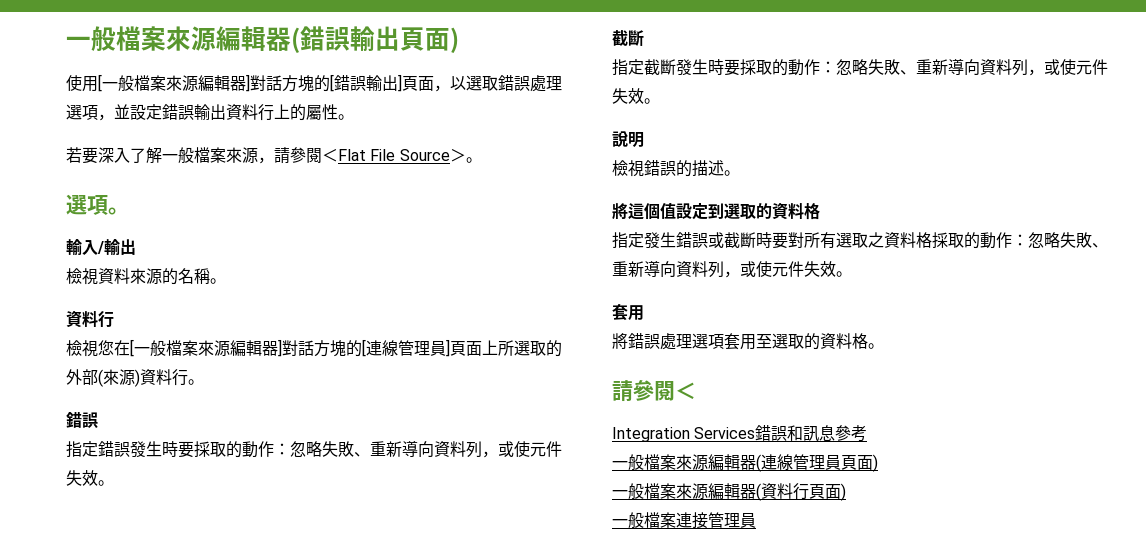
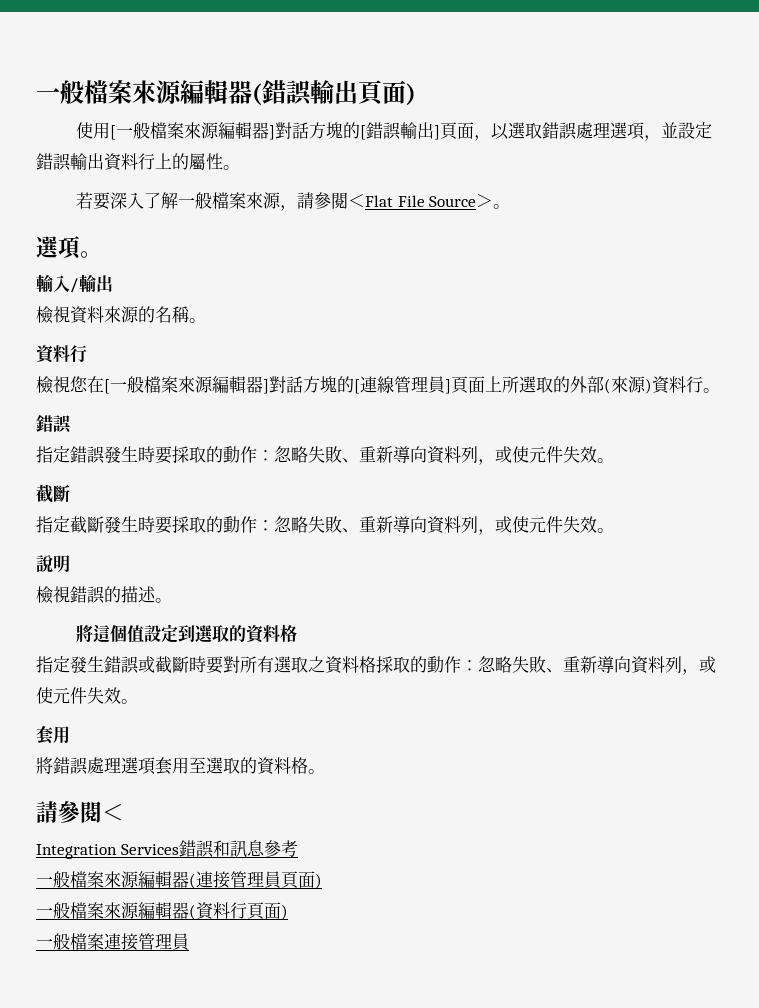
- 一般檔案來源編輯器(連線管理員頁面)
+ 一般檔案來源編輯器(連接管理員頁面)

